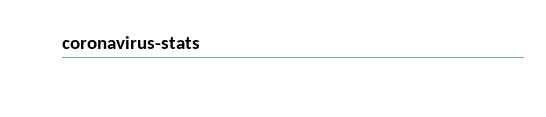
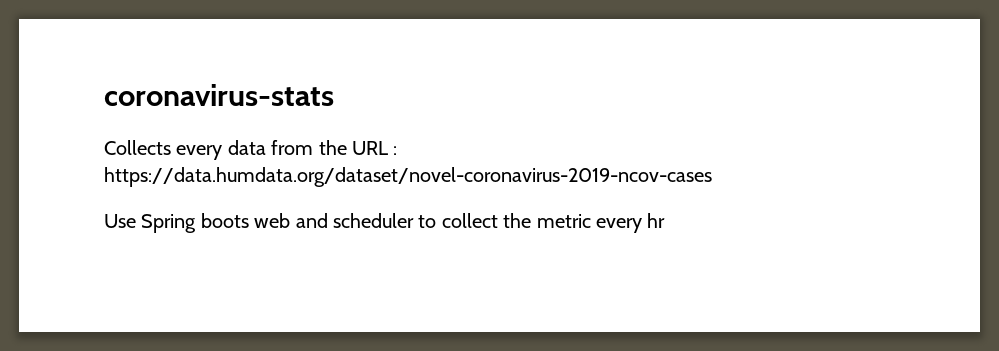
+ Collects every data from the URL : https://data.humdata.org/dataset/novel-coronavirus-2019-ncov-cases
+ Use Spring boots web and scheduler to collect the metric every hr

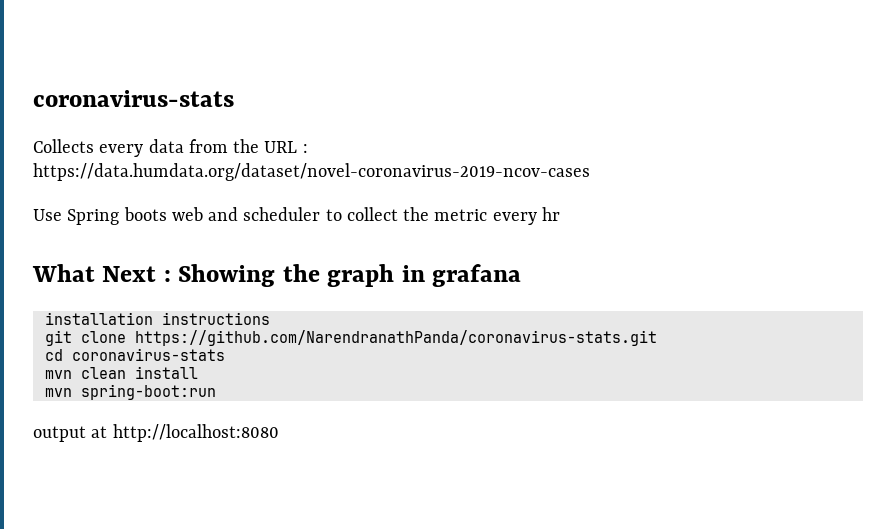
+ What Next : Showing the graph in grafana
+ installation instructions
+ git clone https://github.com/NarendranathPanda/coronavirus-stats.git
+ cd coronavirus-stats
+ mvn clean install
+ mvn spring-boot:run
+ output at http://localhost:8080

